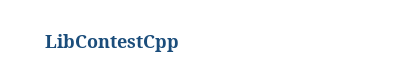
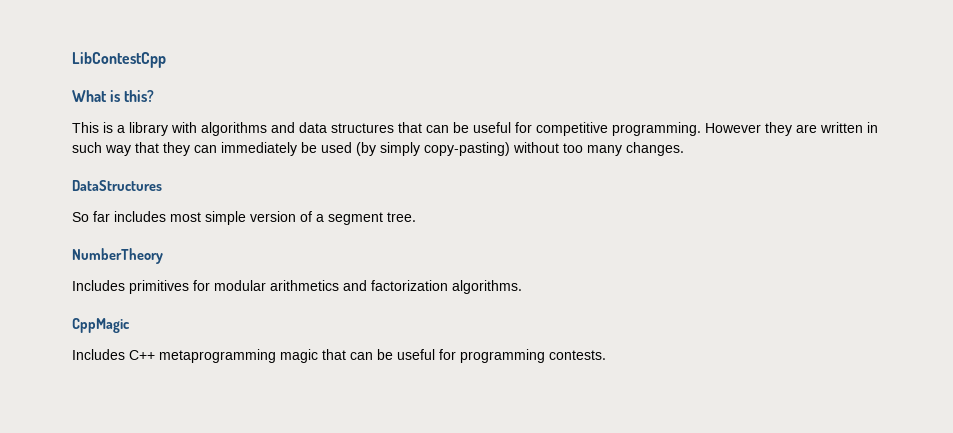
+ What is this?
+ This is a library with algorithms and data structures that can be useful for competitive programming. However they are written in such way that they can immediately be used (by simply copy-pasting) without too many changes.
+ DataStructures
+ So far includes most simple version of a segment tree.
+ NumberTheory
+ Includes primitives for modular arithmetics and factorization algorithms.
+ CppMagic
+ Includes C++ metaprogramming magic that can be useful for programming contests.

